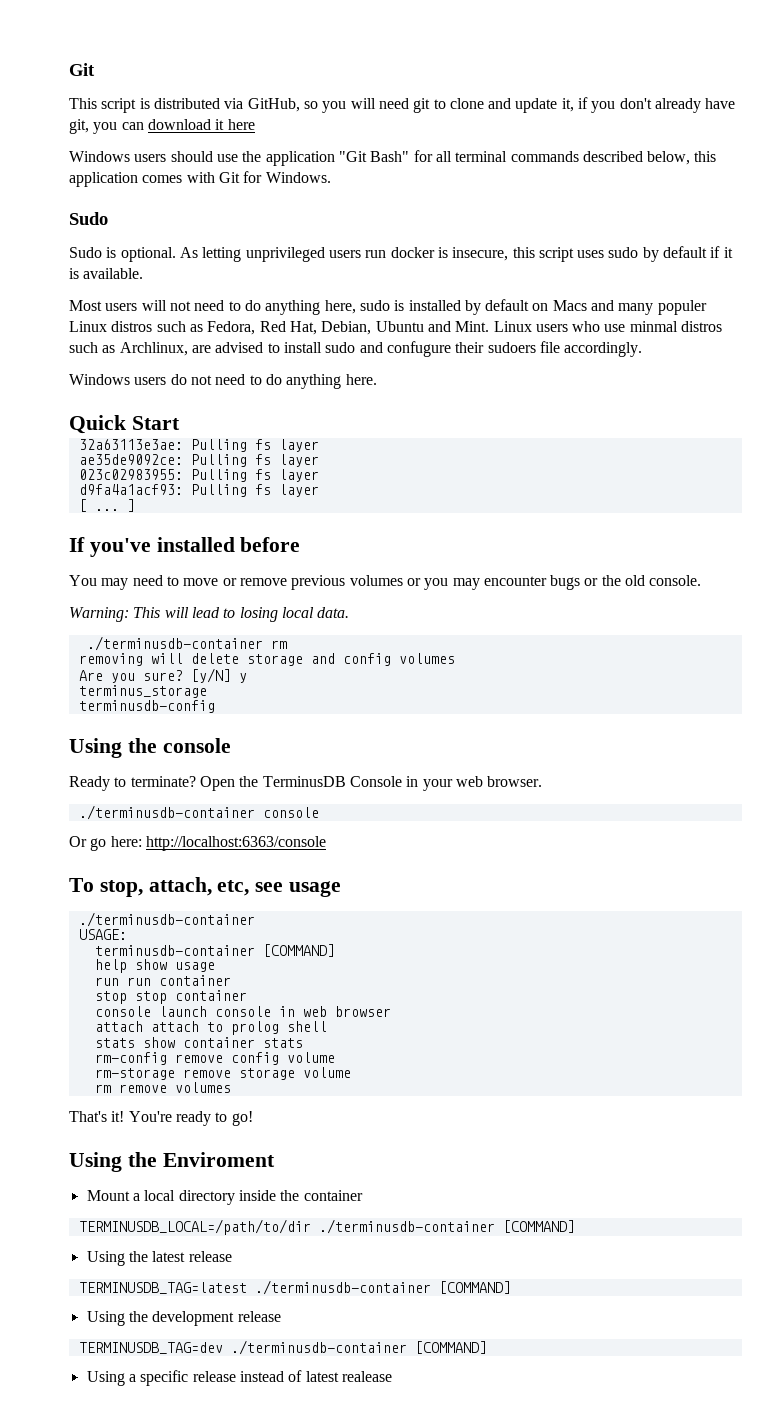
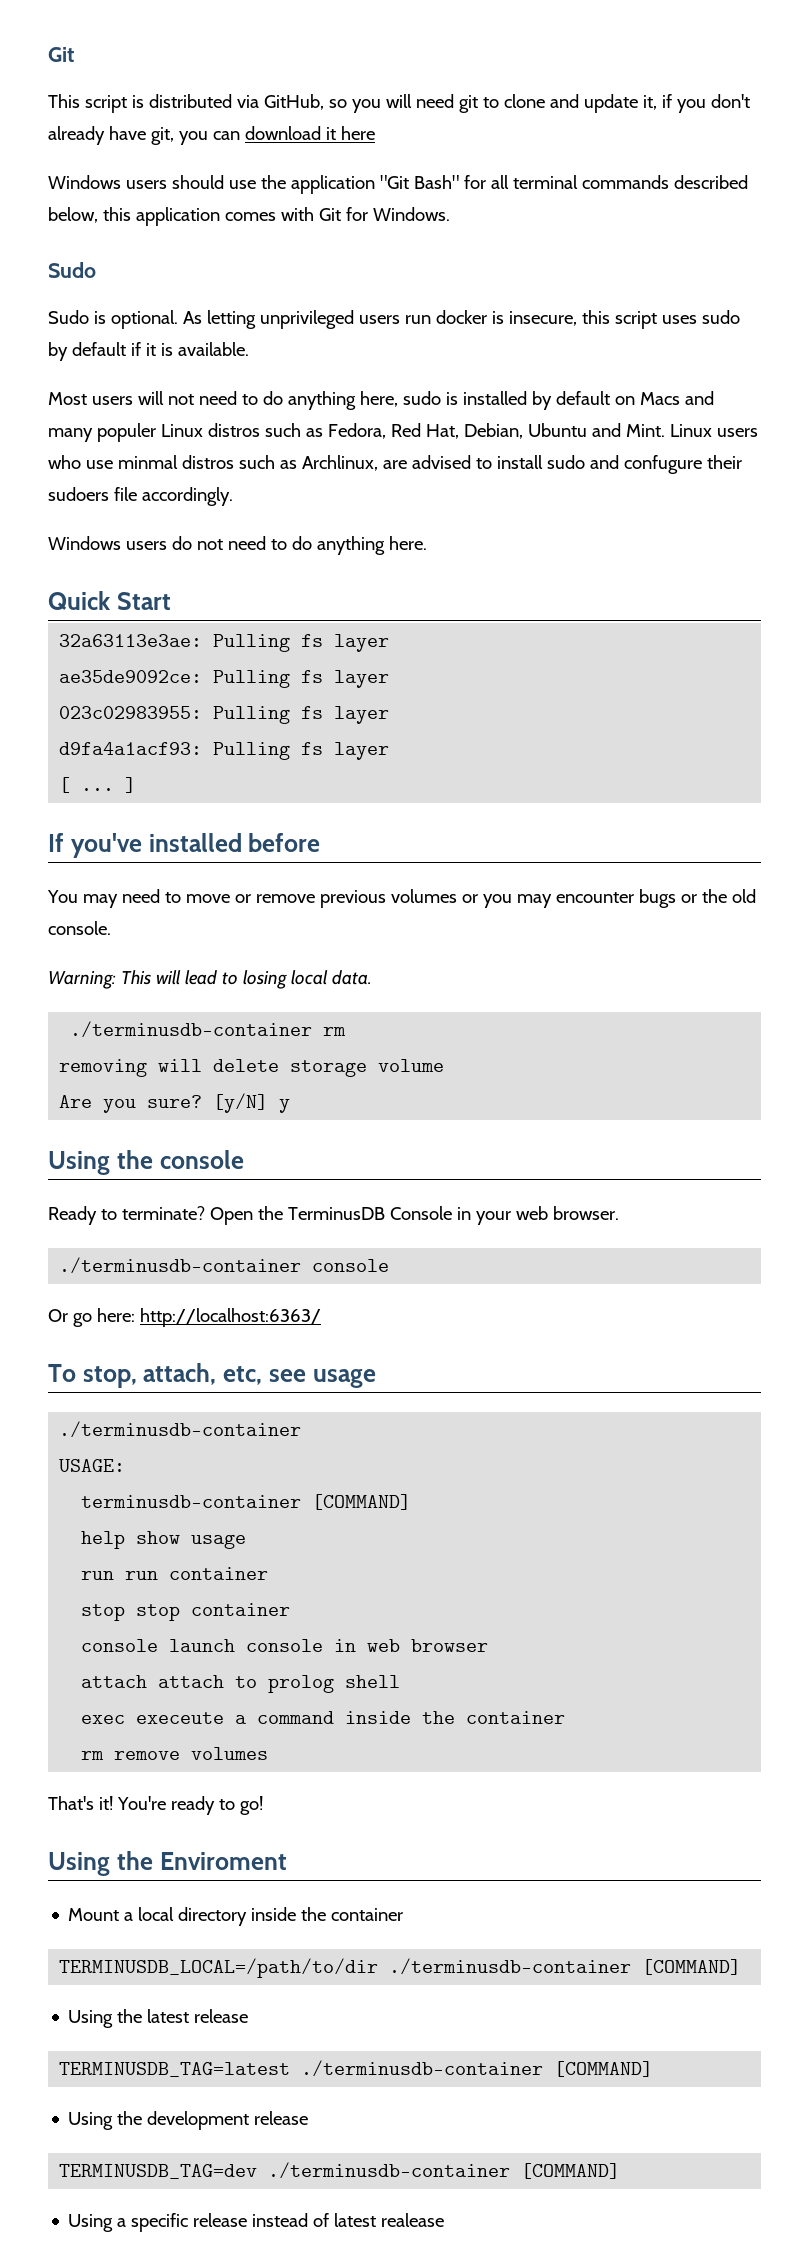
- removing will delete storage and config volumes
+ removing will delete storage volume
- terminus_storage
- terminusdb-config
- Or go here: http://localhost:6363/console
+ Or go here: http://localhost:6363/
- stats show container stats
- rm-config remove config volume
- rm-storage remove storage volume
+ exec execeute a command inside the container

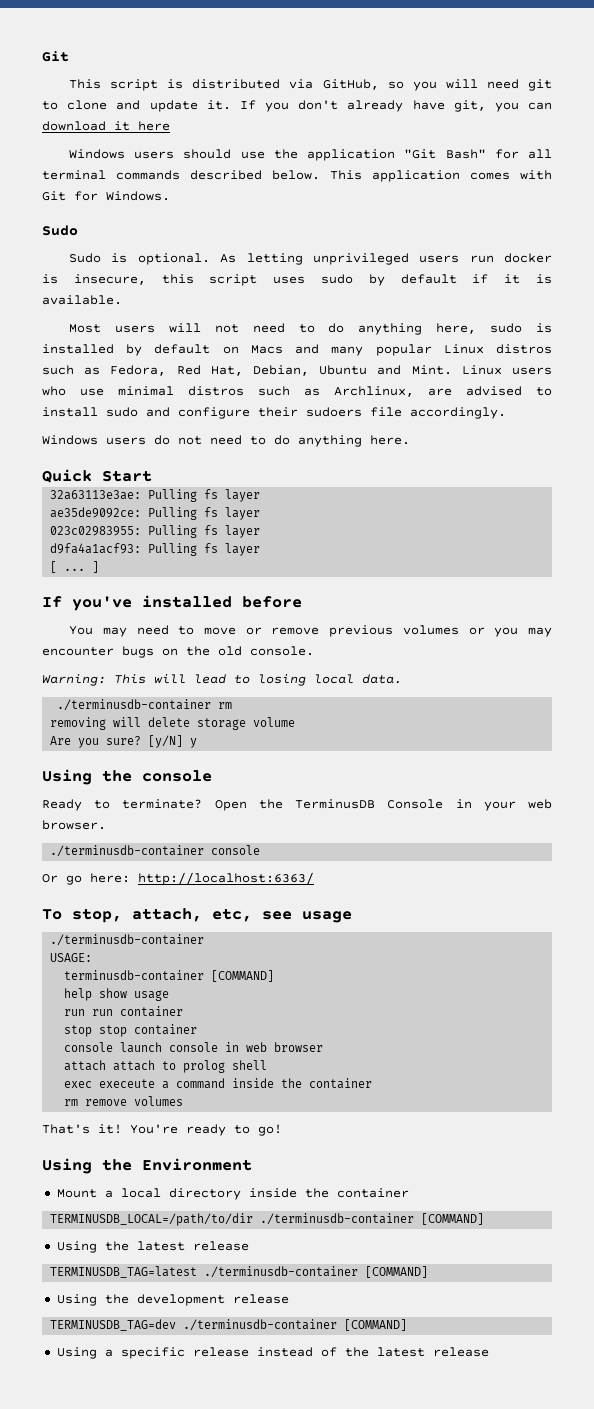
- This script is distributed via GitHub, so you will need git to clone and update it, if you don't already have git, you can download it here
+ This script is distributed via GitHub, so you will need git to clone and update it. If you don't already have git, you can download it here
- Windows users should use the application "Git Bash" for all terminal commands described below, this application comes with Git for Windows.
+ Windows users should use the application "Git Bash" for all terminal commands described below. This application comes with Git for Windows.
- Most users will not need to do anything here, sudo is installed by default on Macs and many populer Linux distros such as Fedora, Red Hat, Debian, Ubuntu and Mint.
+ Most users will not need to do anything here, sudo is installed by default on Macs and many popular Linux distros such as Fedora, Red Hat, Debian, Ubuntu and Mint.
- Linux users who use minmal distros such as Archlinux, are advised to install sudo and confugure their sudoers file accordingly.
+ Linux users who use minimal distros such as Archlinux, are advised to install sudo and configure their sudoers file accordingly.
- You may need to move or remove previous volumes or you may encounter bugs or the old console.
+ You may need to move or remove previous volumes or you may encounter bugs on the old console.
- Using the Enviroment
+ Using the Environment
- Using a specific release instead of latest realease
+ Using a specific release instead of the latest release

